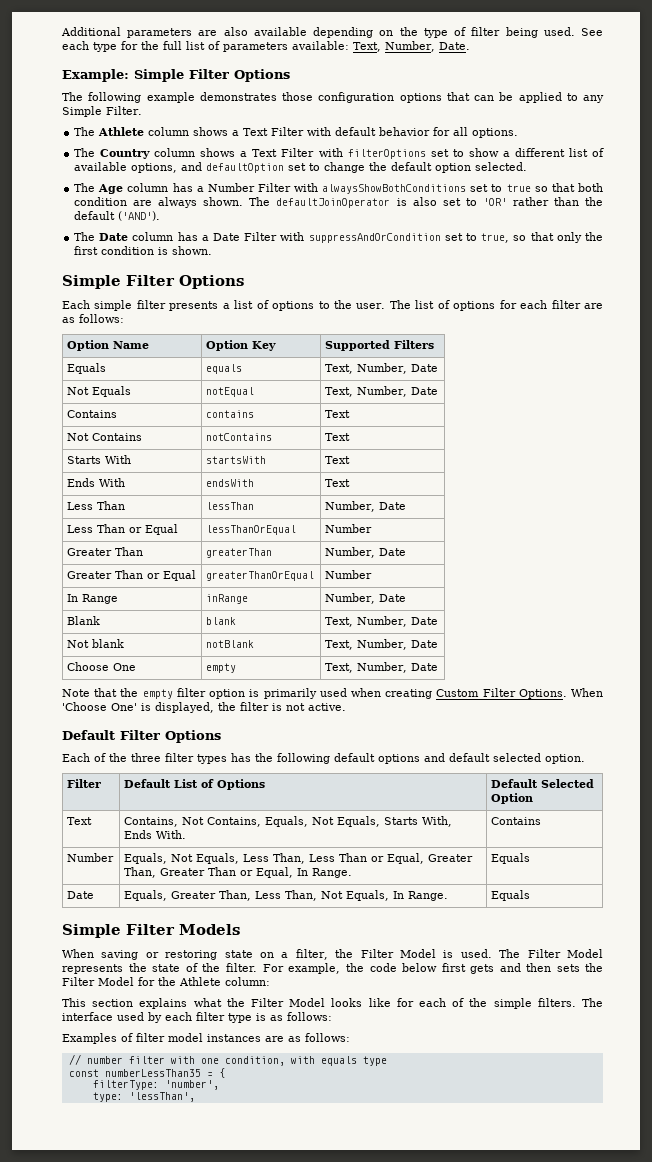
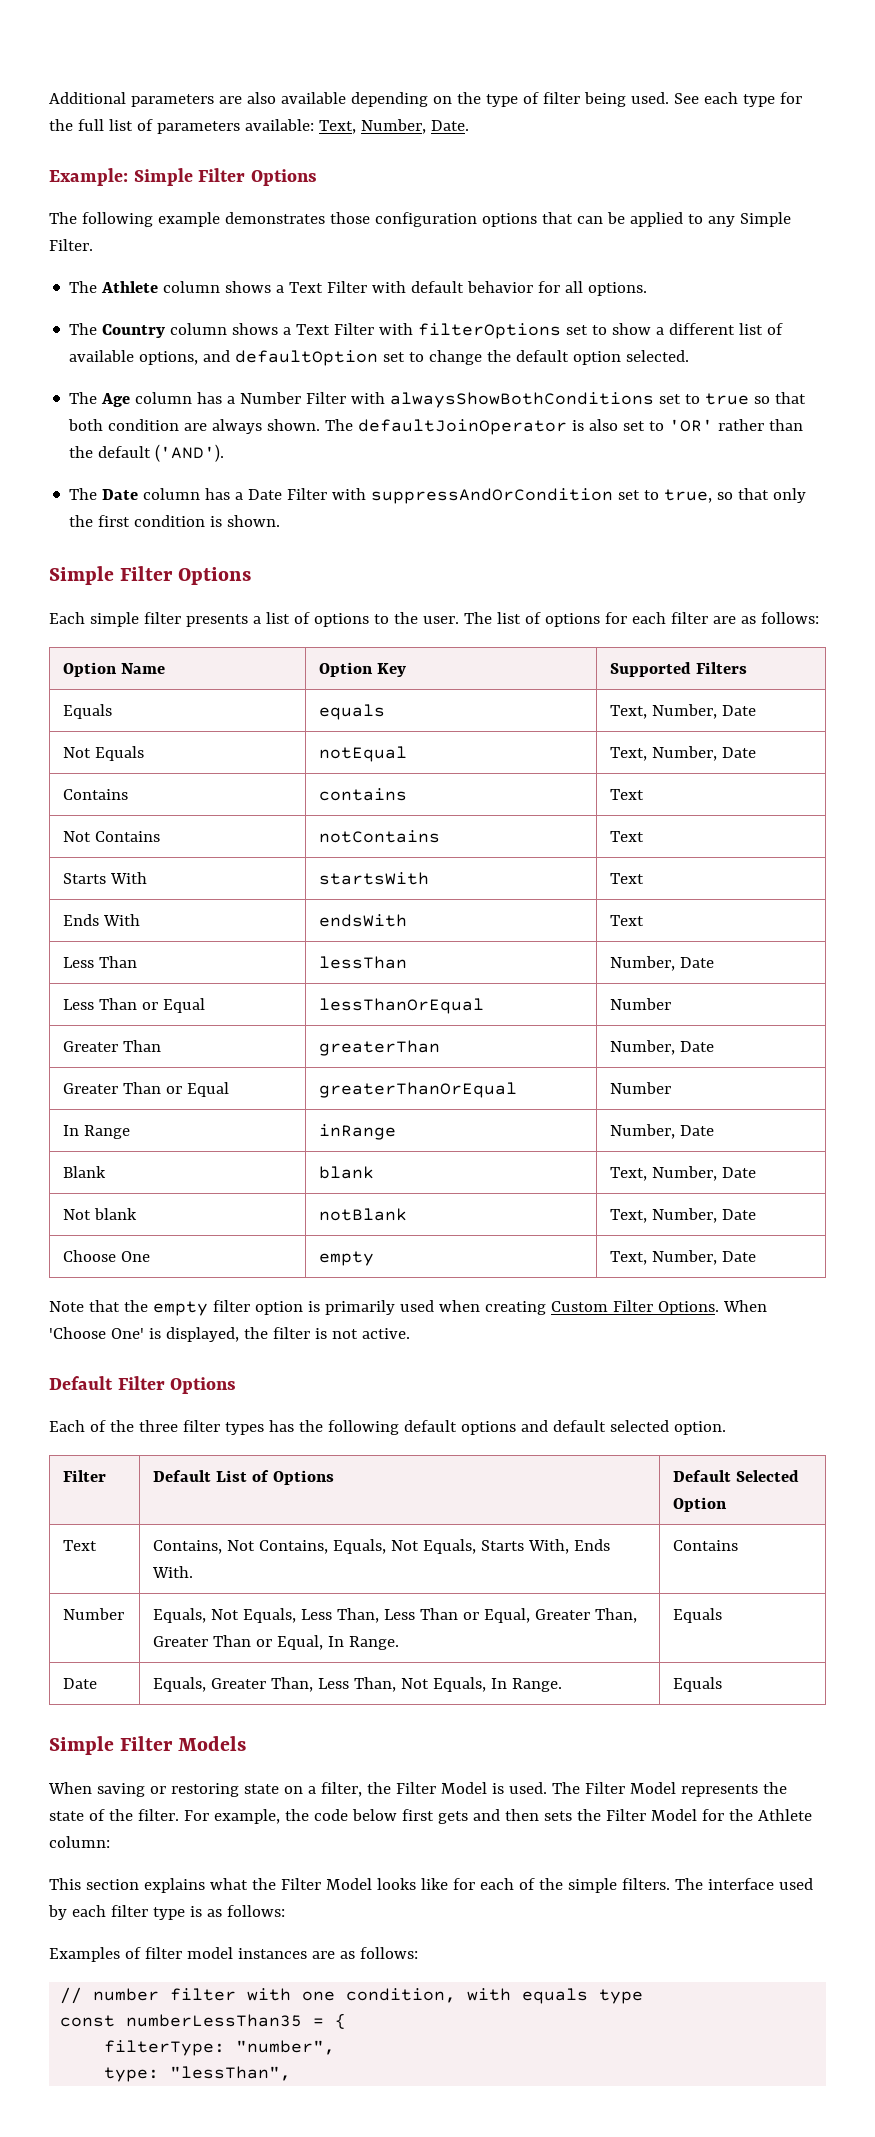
- filterType: 'number',
+ filterType: "number",
- type: 'lessThan',
+ type: "lessThan",

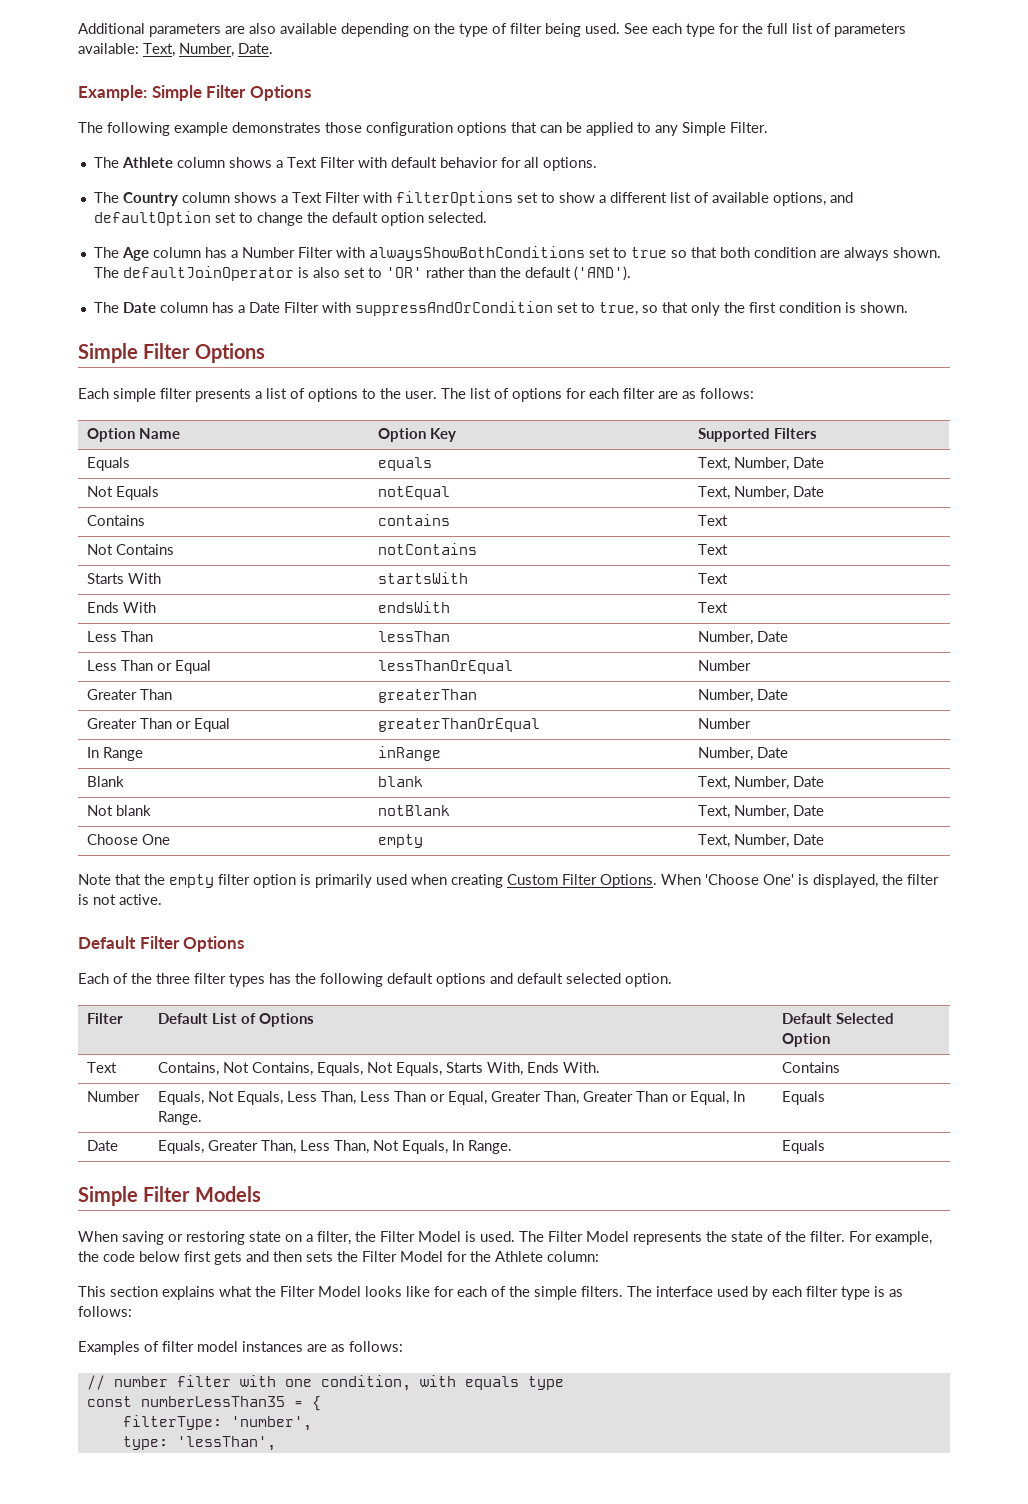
- filterType: "number",
+ filterType: 'number',
- type: "lessThan",
+ type: 'lessThan',

